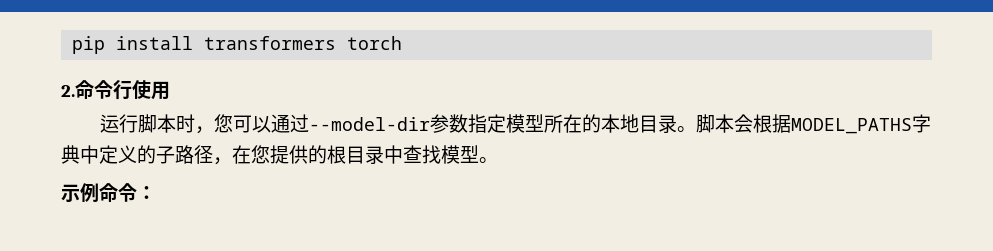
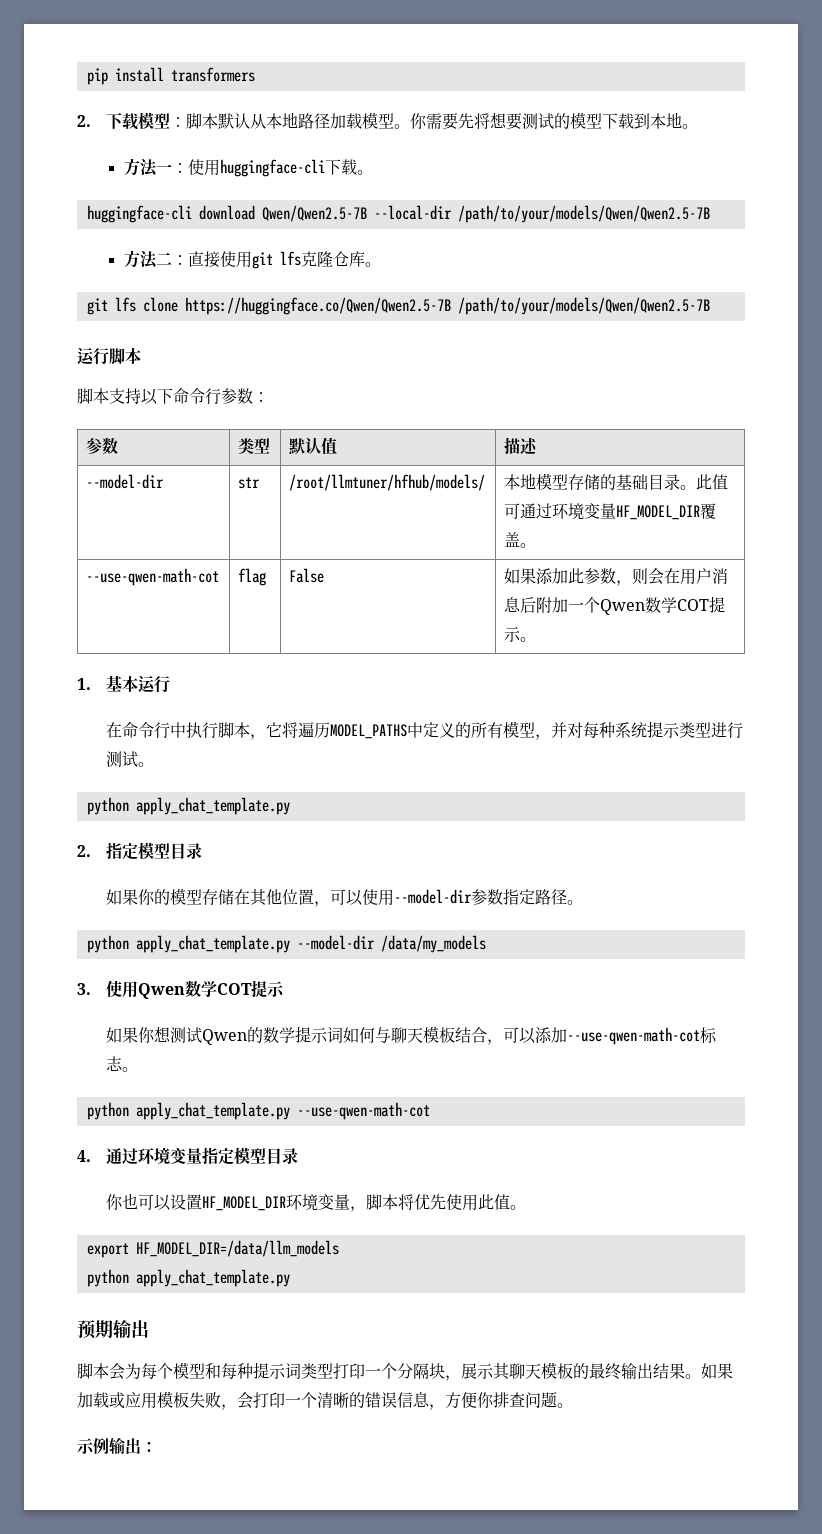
- pip install transformers torch
- 2.命令行使用
- 运行脚本时，您可以通过--model-dir参数指定模型所在的本地目录。脚本会根据MODEL_PATHS字典中定义的子路径，在您提供的根目录中查找模型。
+ pip install transformers
+ 2.下载模型：脚本默认从本地路径加载模型。你需要先将想要测试的模型下载到本地。
+ 方法一：使用huggingface-cli下载。
+ huggingface-cli download Qwen/Qwen2.5-7B --local-dir /path/to/your/models/Qwen/Qwen2.5-7B
+ 方法二：直接使用git lfs克隆仓库。
+ git lfs clone https://huggingface.co/Qwen/Qwen2.5-7B /path/to/your/models/Qwen/Qwen2.5-7B
+ 运行脚本
+ 脚本支持以下命令行参数：
+ 参数 | 类型 | 默认值 | 描述
+ --model-dir | str | /root/llmtuner/hfhub/models/ | 本地模型存储的基础目录。此值可通过环境变量HF_MODEL_DIR覆盖。
+ --use-qwen-math-cot | flag | False | 如果添加此参数，则会在用户消息后附加一个Qwen数学COT提示。
+ 1.基本运行
+ 在命令行中执行脚本，它将遍历MODEL_PATHS中定义的所有模型，并对每种系统提示类型进行测试。
+ python apply_chat_template.py
+ 2.指定模型目录
+ 如果你的模型存储在其他位置，可以使用--model-dir参数指定路径。
+ python apply_chat_template.py --model-dir /data/my_models
+ 3.使用Qwen数学COT提示
+ 如果你想测试Qwen的数学提示词如何与聊天模板结合，可以添加--use-qwen-math-cot标志。
+ python apply_chat_template.py --use-qwen-math-cot
+ 4.通过环境变量指定模型目录
+ 你也可以设置HF_MODEL_DIR环境变量，脚本将优先使用此值。
+ export HF_MODEL_DIR=/data/llm_models
+ python apply_chat_template.py
+ 预期输出
+ 脚本会为每个模型和每种提示词类型打印一个分隔块，展示其聊天模板的最终输出结果。如果加载或应用模板失败，会打印一个清晰的错误信息，方便你排查问题。
- 示例命令：
+ 示例输出：

